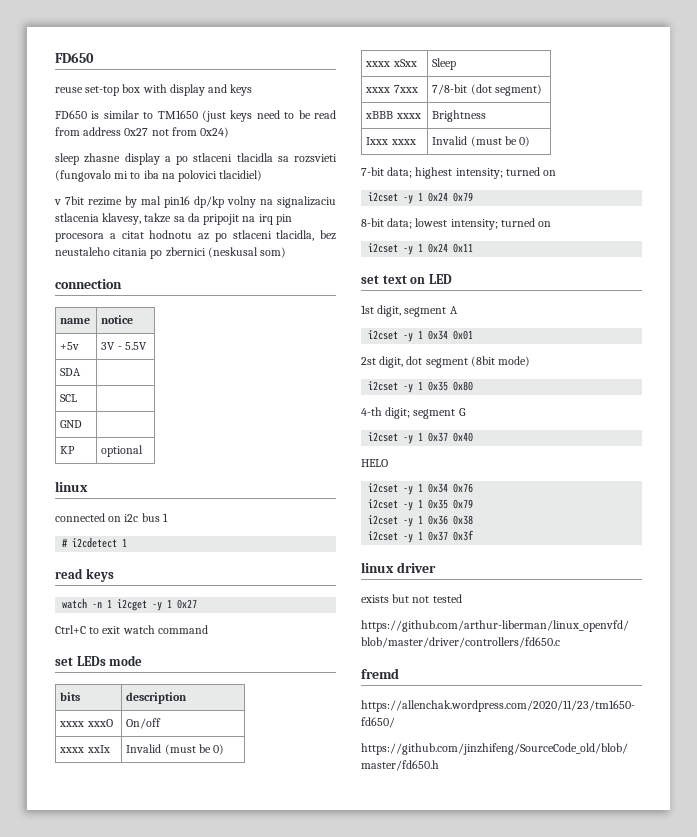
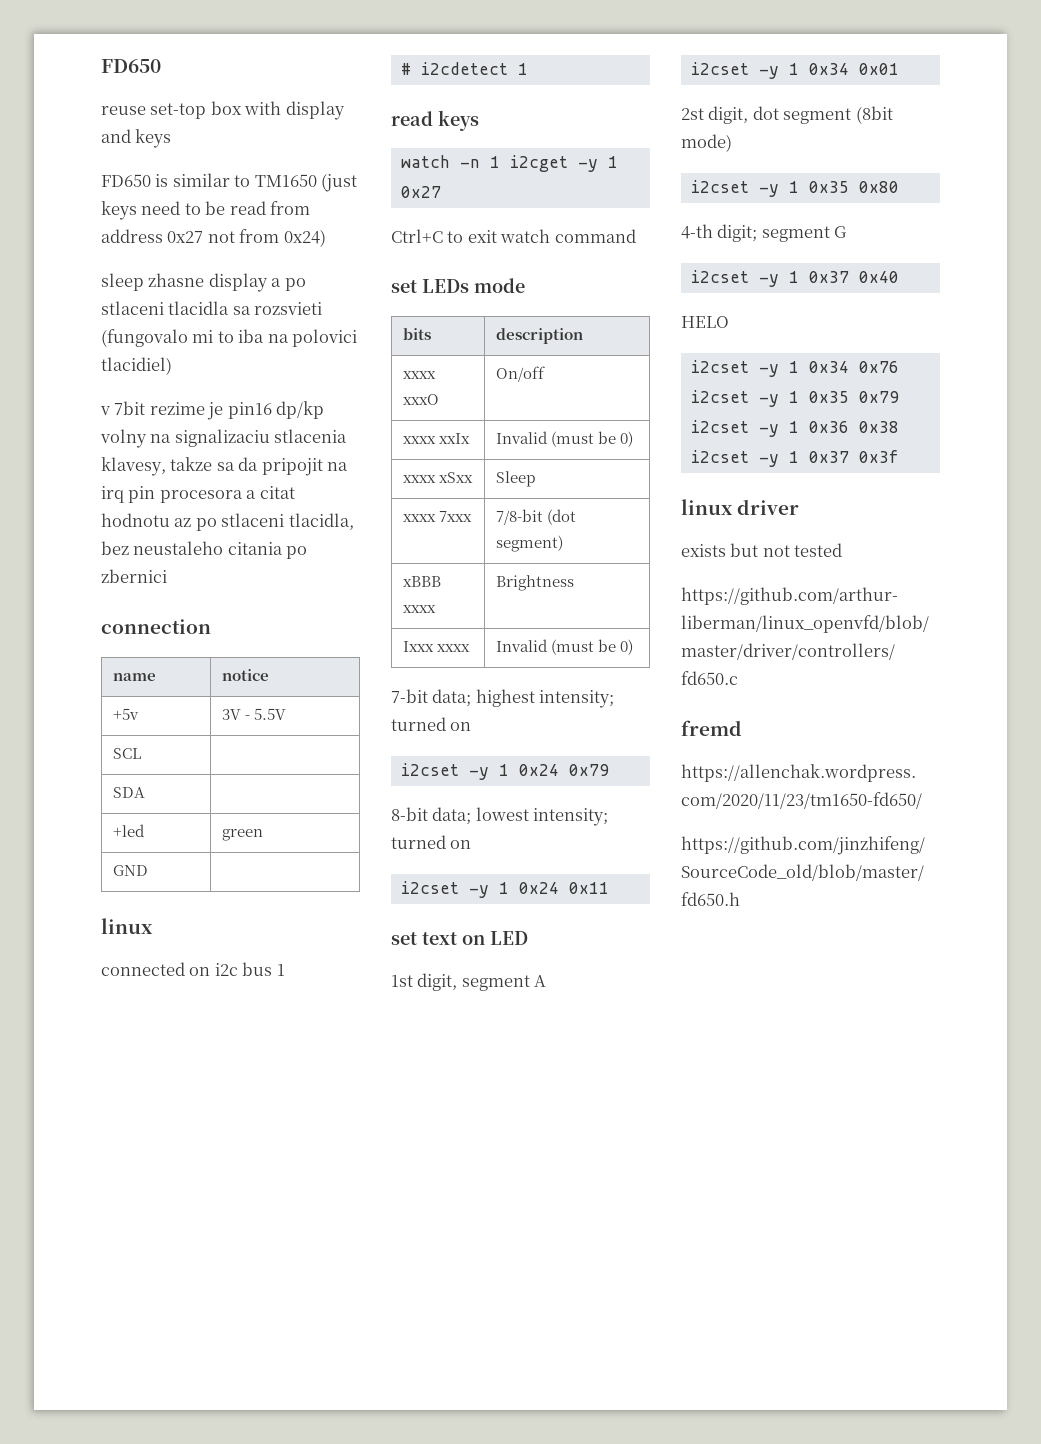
- v 7bit rezime by mal pin16 dp/kp volny na signalizaciu stlacenia klavesy, takze sa da pripojit na irq pin procesora a citat hodnotu az po stlaceni tlacidla, bez neustaleho citania po zbernici (neskusal som)
+ v 7bit rezime je pin16 dp/kp volny na signalizaciu stlacenia klavesy, takze sa da pripojit na irq pin procesora a citat hodnotu az po stlaceni tlacidla, bez neustaleho citania po zbernici
+ SCL |
- SCL |
+ +led | green
- KP | optional

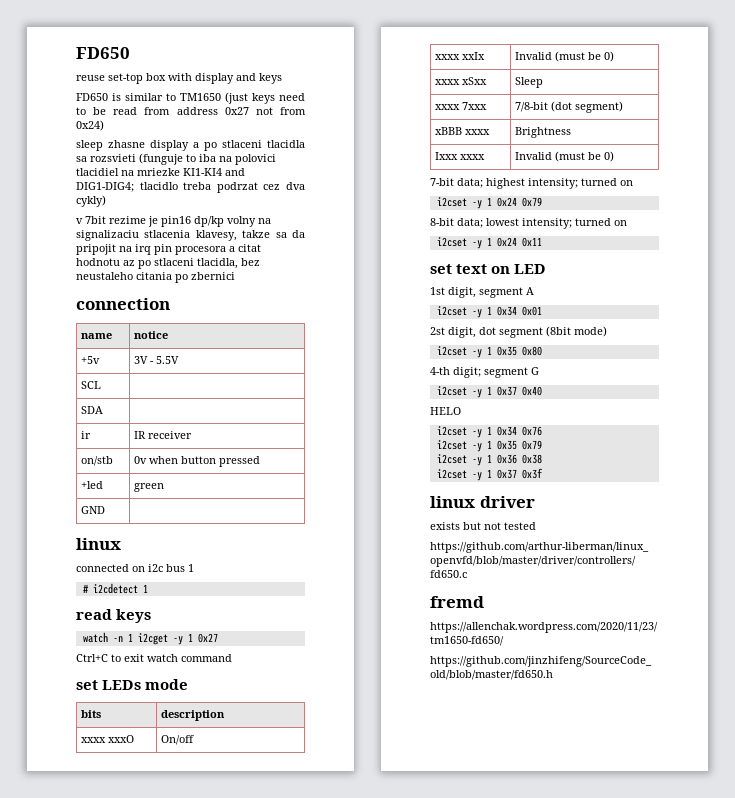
- sleep zhasne display a po stlaceni tlacidla sa rozsvieti (fungovalo mi to iba na polovici tlacidiel)
+ sleep zhasne display a po stlaceni tlacidla sa rozsvieti (funguje to iba na polovici tlacidiel na mriezke KI1-KI4 and DIG1-DIG4; tlacidlo treba podrzat cez dva cykly)
+ ir | IR receiver
+ on/stb | 0v when button pressed

